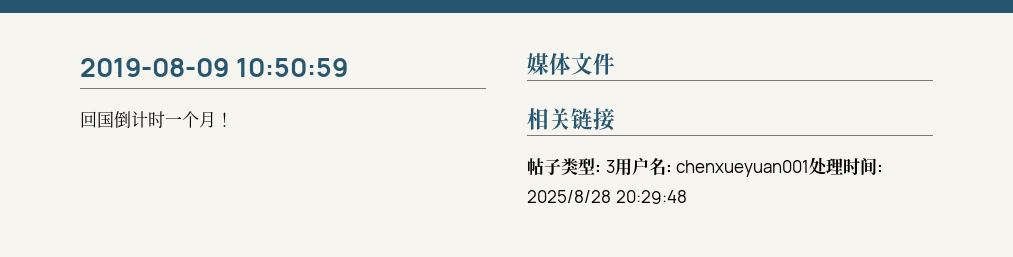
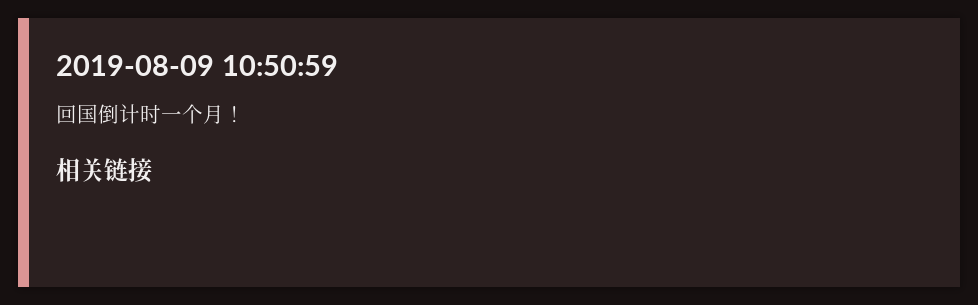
- 媒体文件
- 帖子类型: 3用户名: chenxueyuan001处理时间: 2025/8/28 20:29:48

